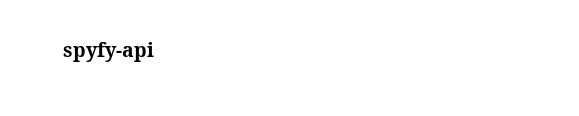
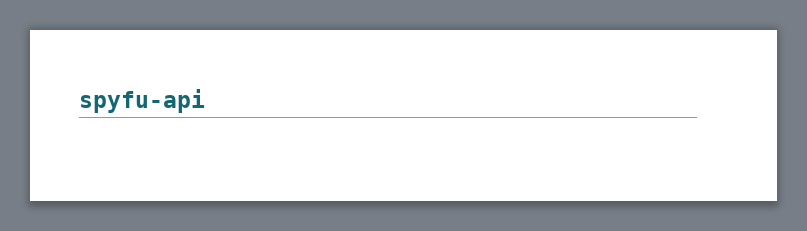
- spyfy-api
+ spyfu-api

